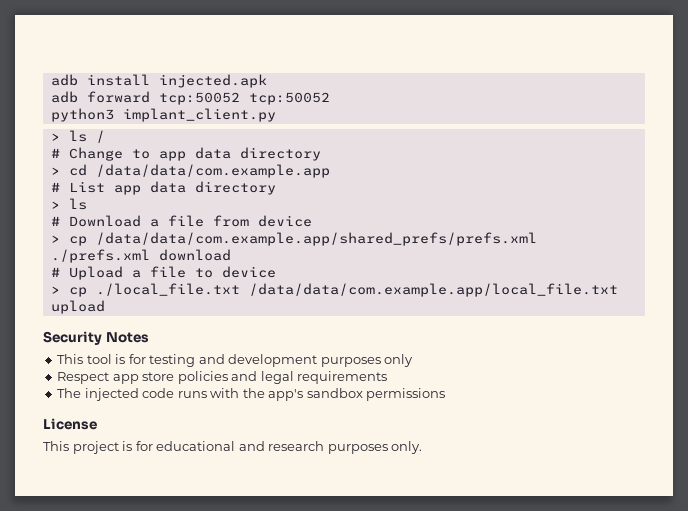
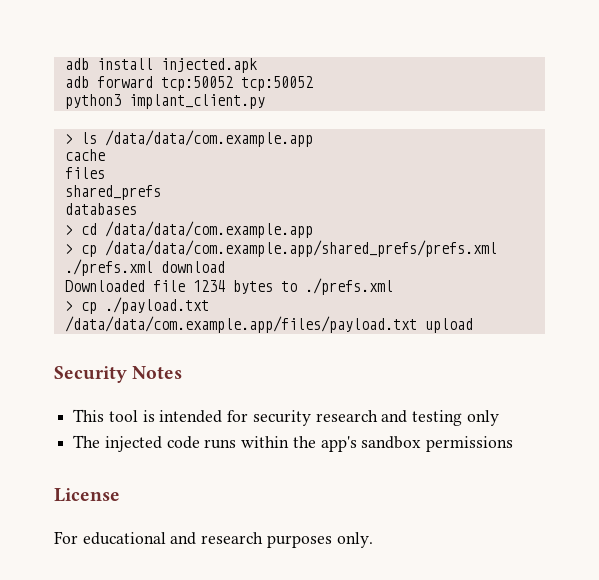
- > ls /
- # Change to app data directory
+ > ls /data/data/com.example.app
+ cache
+ files
+ shared_prefs
+ databases
  > cd /data/data/com.example.app
- # List app data directory
- > ls
- # Download a file from device
- # Upload a file to device
- > cp ./local_file.txt /data/data/com.example.app/local_file.txt upload
+ Downloaded file 1234 bytes to ./prefs.xml
+ > cp ./payload.txt /data/data/com.example.app/files/payload.txt upload
- This tool is for testing and development purposes only
- Respect app store policies and legal requirements
+ This tool is intended for security research and testing only
- The injected code runs with the app's sandbox permissions
+ The injected code runs within the app's sandbox permissions
- This project is for educational and research purposes only.
+ For educational and research purposes only.

